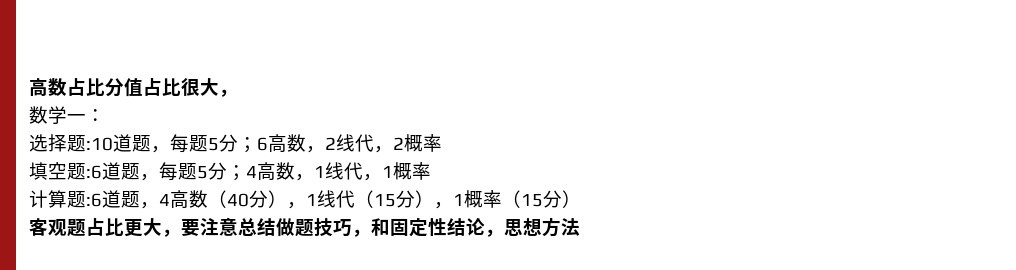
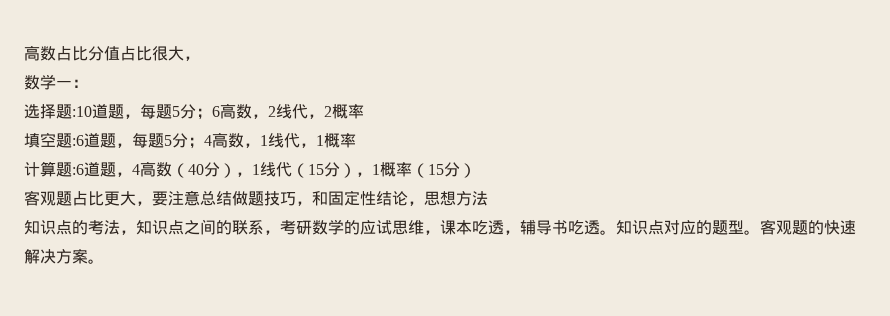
+ 知识点的考法，知识点之间的联系，考研数学的应试思维，课本吃透，辅导书吃透。知识点对应的题型。客观题的快速解决方案。

